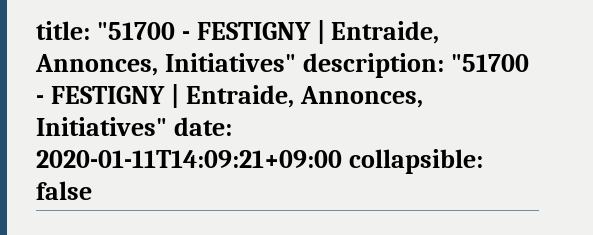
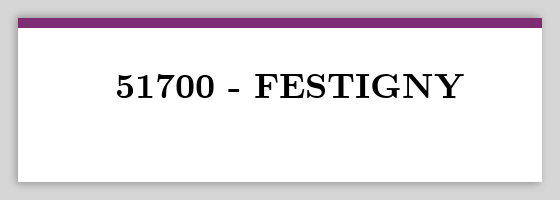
- title: "51700 - FESTIGNY | Entraide, Annonces, Initiatives" description: "51700 - FESTIGNY | Entraide, Annonces, Initiatives" date: 2020-01-11T14:09:21+09:00 collapsible: false
+ 51700 - FESTIGNY

